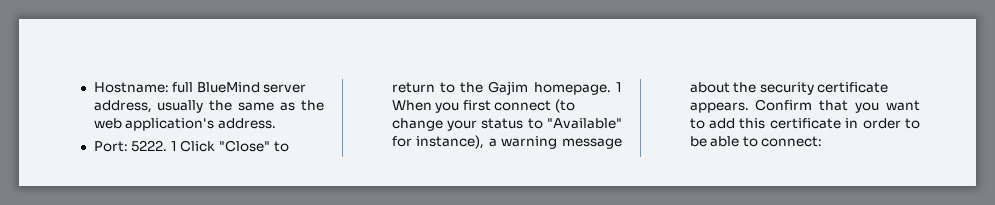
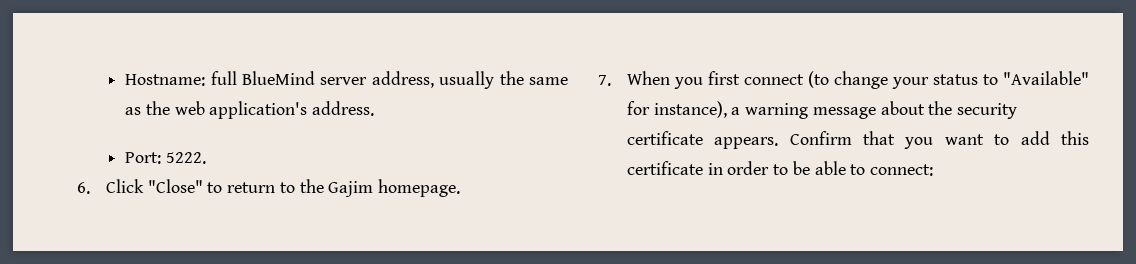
- Port: 5222. 1 Click "Close" to return to the Gajim homepage. 1 When you first connect (to change your status to "Available" for instance), a warning message about the security certificate appears.
+ Port: 5222.
+ 6. Click "Close" to return to the Gajim homepage.
+ 7. When you first connect (to change your status to "Available" for instance), a warning message about the security certificate appears.

